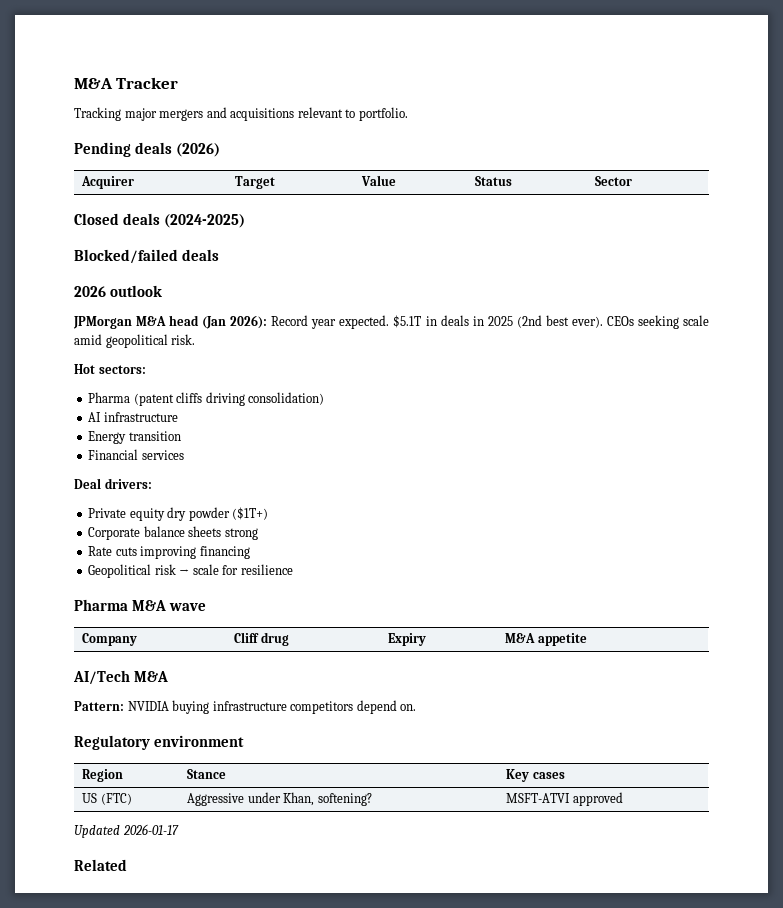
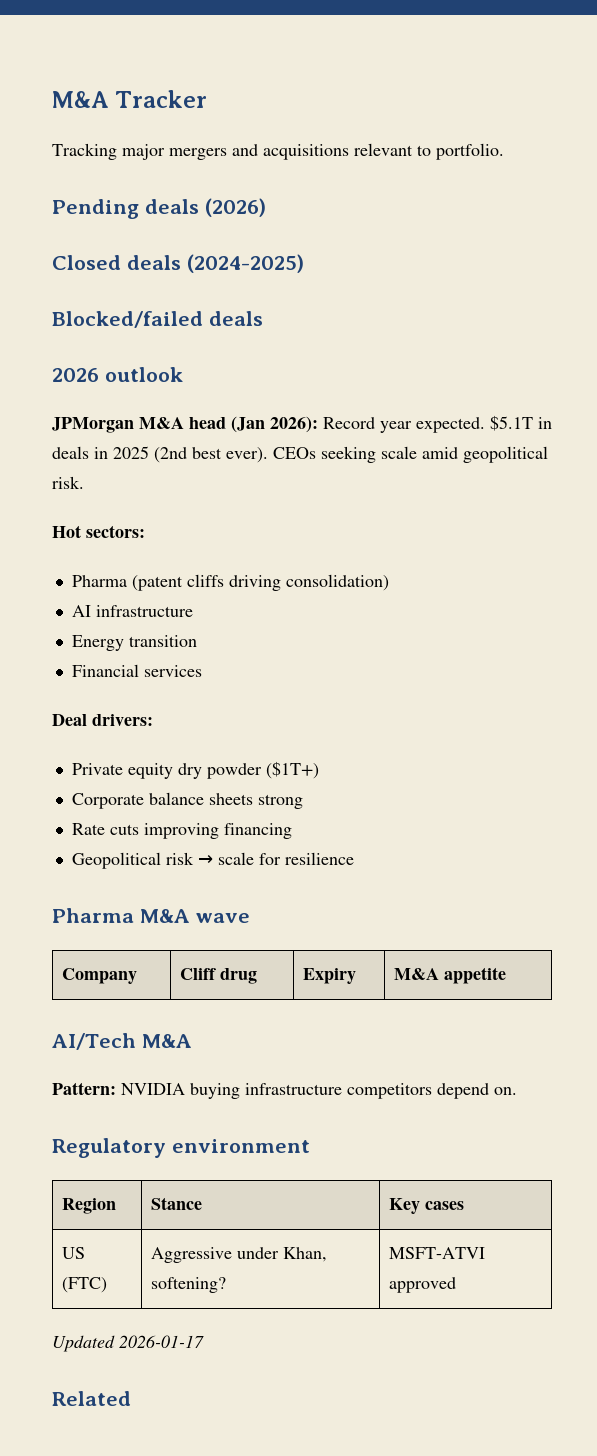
- Acquirer | Target | Value | Status | Sector

